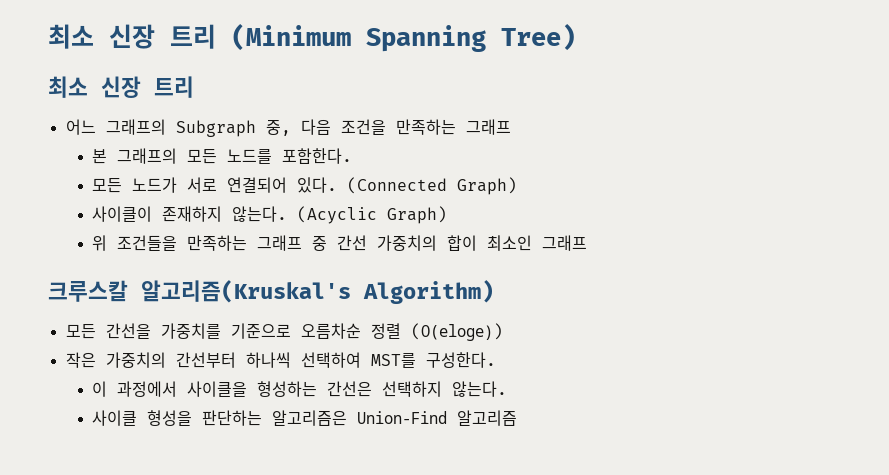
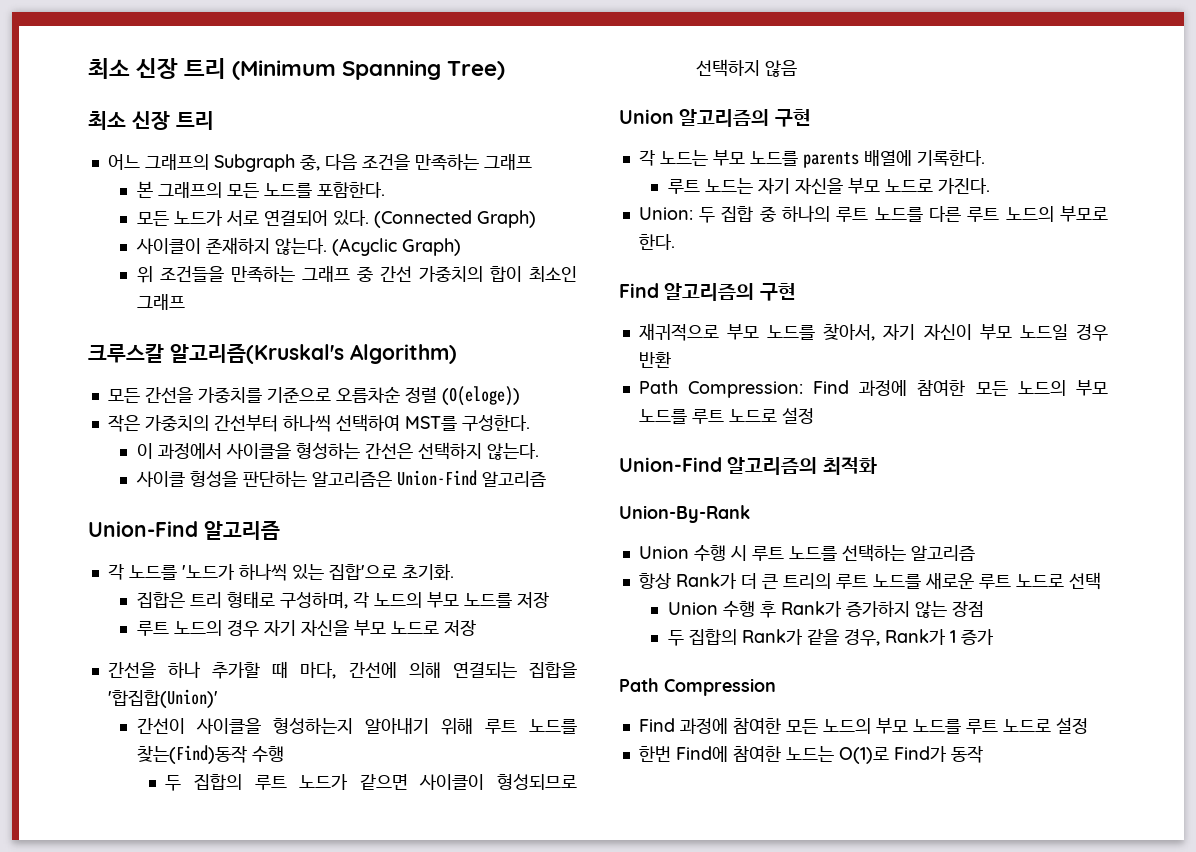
  사이클 형성을 판단하는 알고리즘은 Union-Find 알고리즘
+ Union-Find 알고리즘
+ 각 노드를 '노드가 하나씩 있는 집합'으로 초기화.
+ 집합은 트리 형태로 구성하며, 각 노드의 부모 노드를 저장
+ 루트 노드의 경우 자기 자신을 부모 노드로 저장
+ 간선을 하나 추가할 때 마다, 간선에 의해 연결되는 집합을 '합집합(Union)'
+ 간선이 사이클을 형성하는지 알아내기 위해 루트 노드를 찾는(Find)동작 수행
+ 두 집합의 루트 노드가 같으면 사이클이 형성되므로 선택하지 않음
+ Union 알고리즘의 구현
+ 각 노드는 부모 노드를 parents 배열에 기록한다.
+ 루트 노드는 자기 자신을 부모 노드로 가진다.
+ Union: 두 집합 중 하나의 루트 노드를 다른 루트 노드의 부모로 한다.
+ Find 알고리즘의 구현
+ 재귀적으로 부모 노드를 찾아서, 자기 자신이 부모 노드일 경우 반환
+ Path Compression: Find 과정에 참여한 모든 노드의 부모 노드를 루트 노드로 설정
+ Union-Find 알고리즘의 최적화
+ Union-By-Rank
+ Union 수행 시 루트 노드를 선택하는 알고리즘
+ 항상 Rank가 더 큰 트리의 루트 노드를 새로운 루트 노드로 선택
+ Union 수행 후 Rank가 증가하지 않는 장점
+ 두 집합의 Rank가 같을 경우, Rank가 1 증가
+ Path Compression
+ Find 과정에 참여한 모든 노드의 부모 노드를 루트 노드로 설정
+ 한번 Find에 참여한 노드는 O(1)로 Find가 동작

